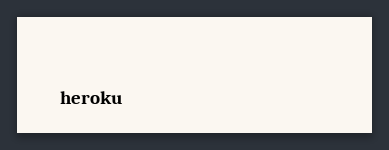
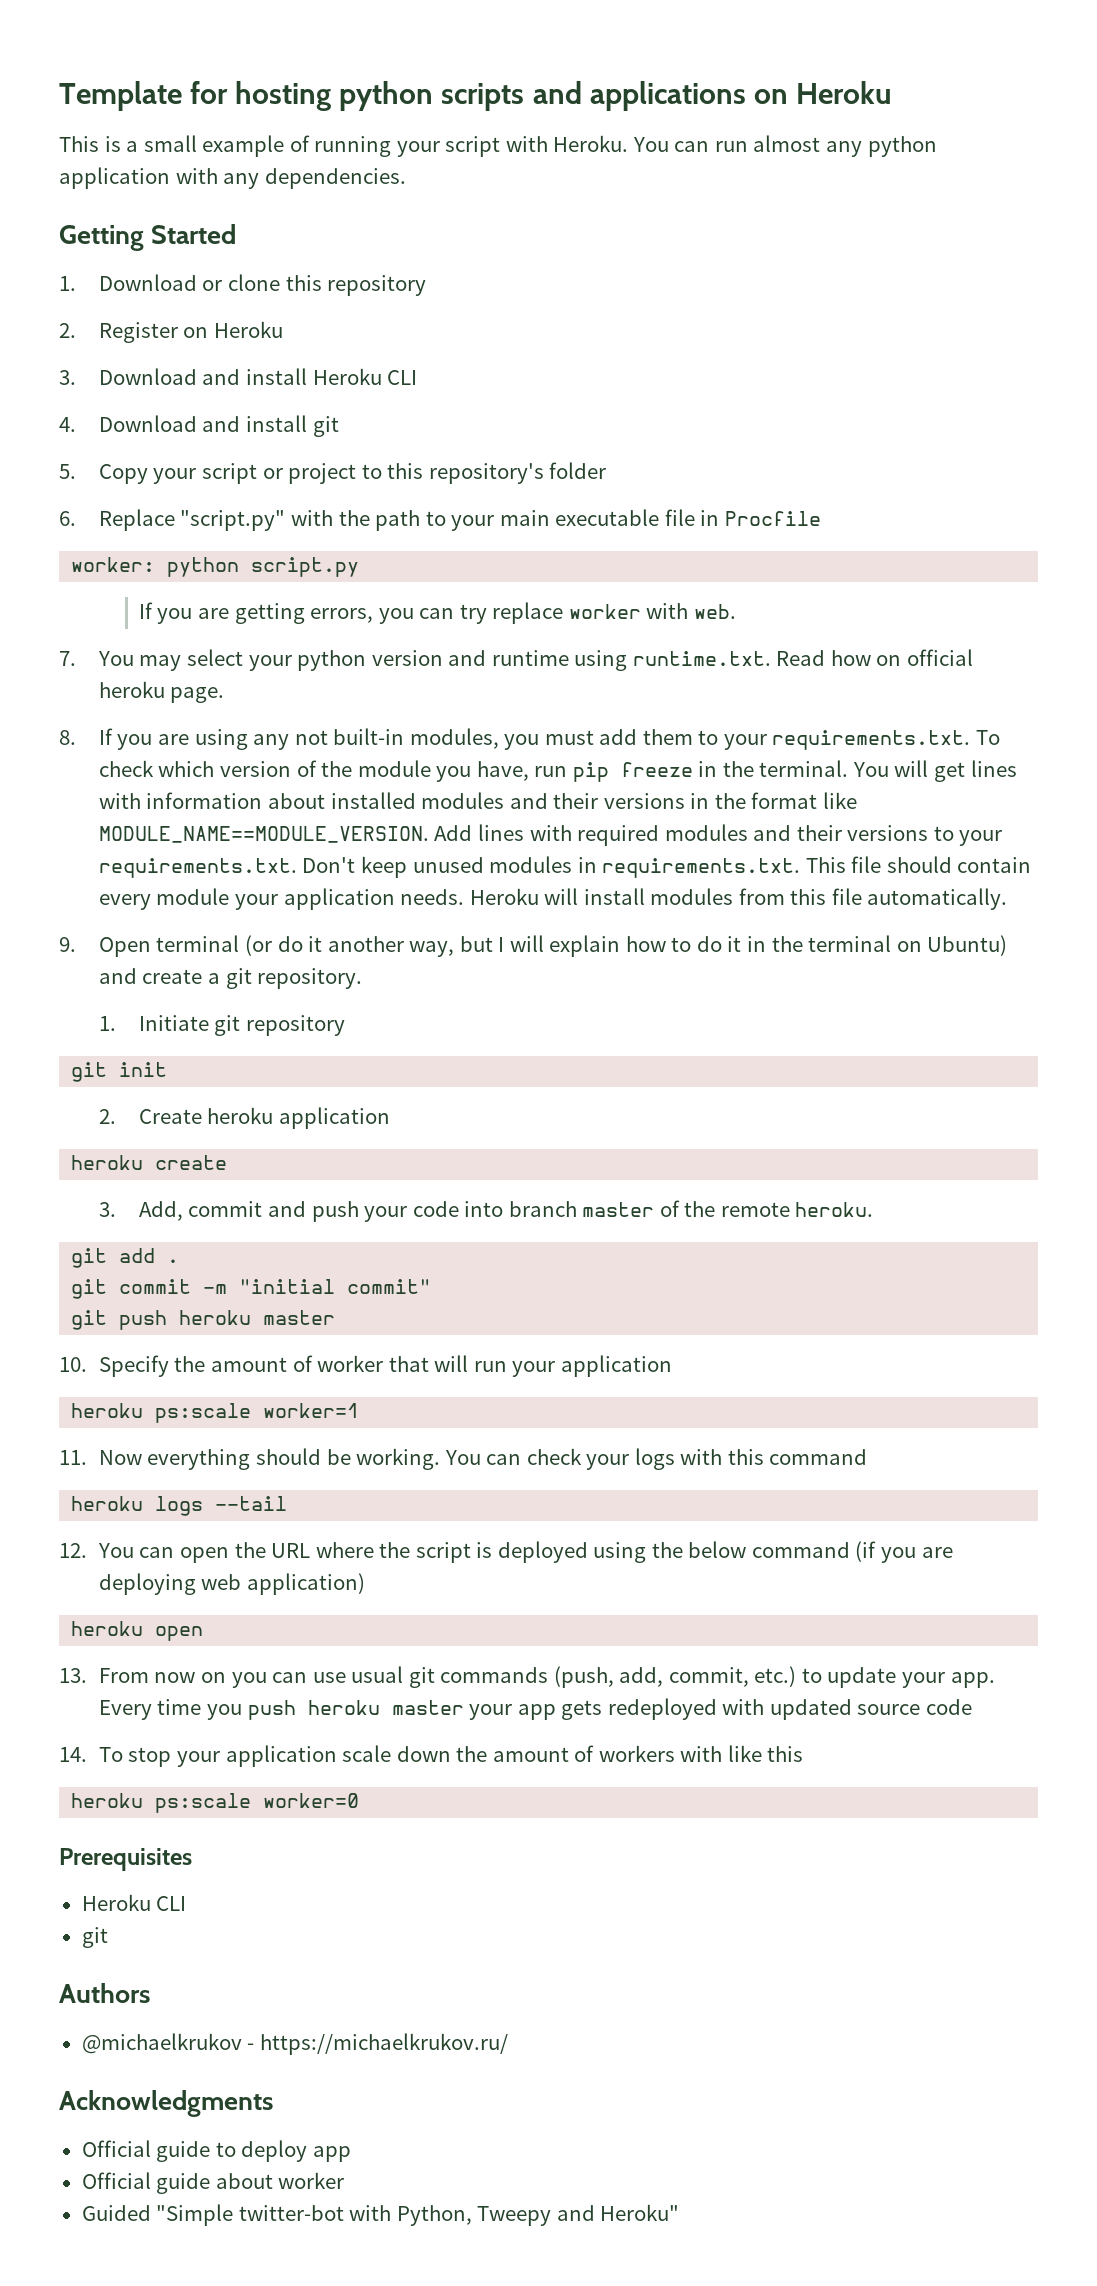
- heroku
+ Template for hosting python scripts and applications on Heroku
+ This is a small example of running your script with Heroku. You can run almost any python application with any dependencies.
+ Getting Started
+ 1. Download or clone this repository
+ 2. Register on Heroku
+ 3. Download and install Heroku CLI
+ 4. Download and install git
+ 5. Copy your script or project to this repository's folder
+ 6. Replace "script.py" with the path to your main executable file in Procfile
+ worker: python script.py
+ If you are getting errors, you can try replace worker with web.
+ 7. You may select your python version and runtime using runtime.txt. Read how on official heroku page.
+ 8. If you are using any not built-in modules, you must add them to your requirements.txt. To check which version of the module you have, run pip freeze in the terminal. You will get lines with information about installed modules and their versions in the format like MODULE_NAME==MODULE_VERSION. Add lines with required modules and their versions to your requirements.txt. Don't keep unused modules in requirements.txt. This file should contain every module your application needs. Heroku will install modules from this file automatically.
+ 9. Open terminal (or do it another way, but I will explain how to do it in the terminal on Ubuntu) and create a git repository.
+ 1. Initiate git repository
+ git init
+ 2. Create heroku application
+ heroku create
+ 3. Add, commit and push your code into branch master of the remote heroku.
+ git add .
+ git commit -m "initial commit"
+ git push heroku master
+ 10. Specify the amount of worker that will run your application
+ heroku ps:scale worker=1
+ 11. Now everything should be working. You can check your logs with this command
+ heroku logs --tail
+ 12. You can open the URL where the script is deployed using the below command (if you are deploying web application)
+ heroku open
+ 13. From now on you can use usual git commands (push, add, commit, etc.) to update your app. Every time you push heroku master your app gets redeployed with updated source code
+ 14. To stop your application scale down the amount of workers with like this
+ heroku ps:scale worker=0
+ Prerequisites
+ Heroku CLI
+ git
+ Authors
+ @michaelkrukov - https://michaelkrukov.ru/
+ Acknowledgments
+ Official guide to deploy app
+ Official guide about worker
+ Guided "Simple twitter-bot with Python, Tweepy and Heroku"

